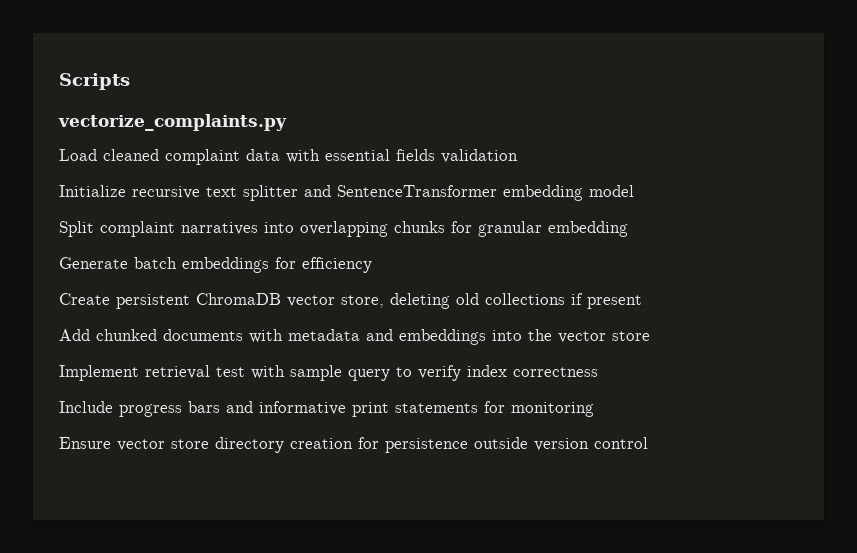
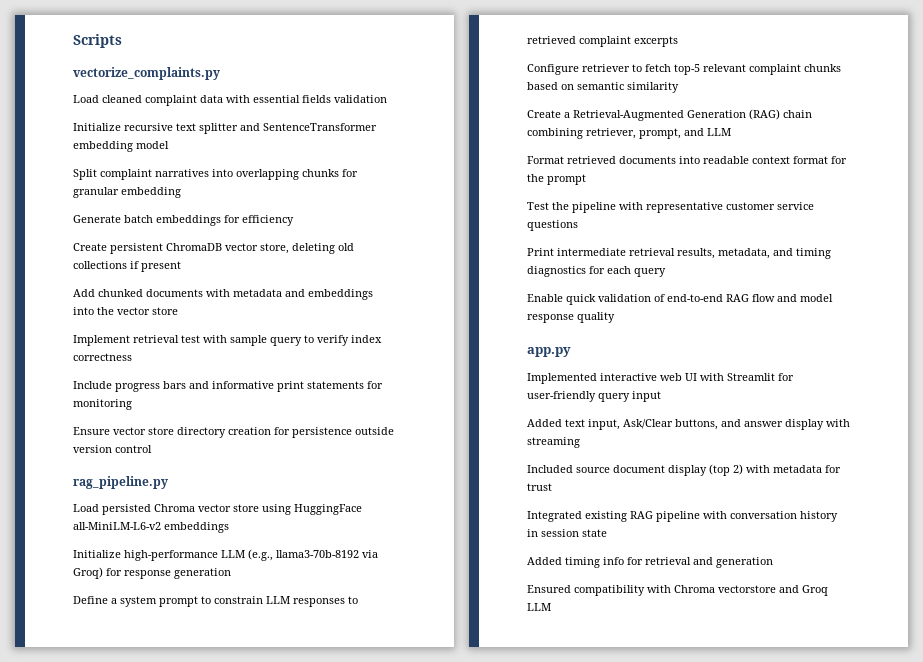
+ rag_pipeline.py
+ Load persisted Chroma vector store using HuggingFace all-MiniLM-L6-v2 embeddings
+ Initialize high-performance LLM (e.g., llama3-70b-8192 via Groq) for response generation
+ Define a system prompt to constrain LLM responses to retrieved complaint excerpts
+ Configure retriever to fetch top-5 relevant complaint chunks based on semantic similarity
+ Create a Retrieval-Augmented Generation (RAG) chain combining retriever, prompt, and LLM
+ Format retrieved documents into readable context format for the prompt
+ Test the pipeline with representative customer service questions
+ Print intermediate retrieval results, metadata, and timing diagnostics for each query
+ Enable quick validation of end-to-end RAG flow and model response quality
+ app.py
+ Implemented interactive web UI with Streamlit for user-friendly query input
+ Added text input, Ask/Clear buttons, and answer display with streaming
+ Included source document display (top 2) with metadata for trust
+ Integrated existing RAG pipeline with conversation history in session state
+ Added timing info for retrieval and generation
+ Ensured compatibility with Chroma vectorstore and Groq LLM

